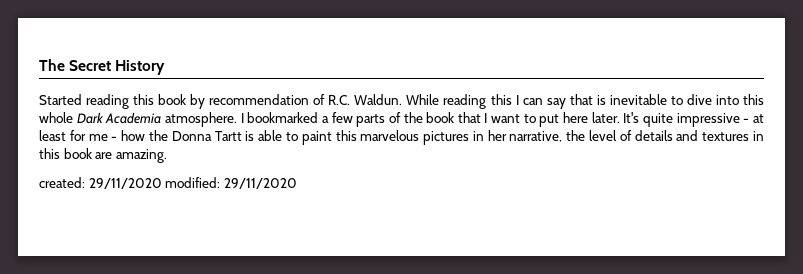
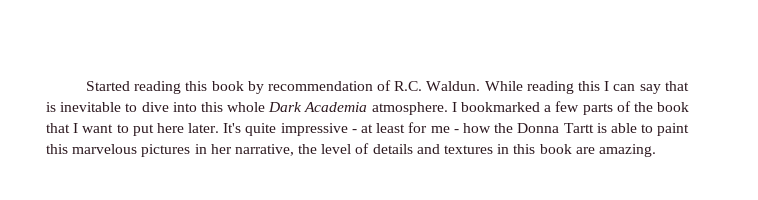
- The Secret History
- created: 29/11/2020 modified: 29/11/2020

